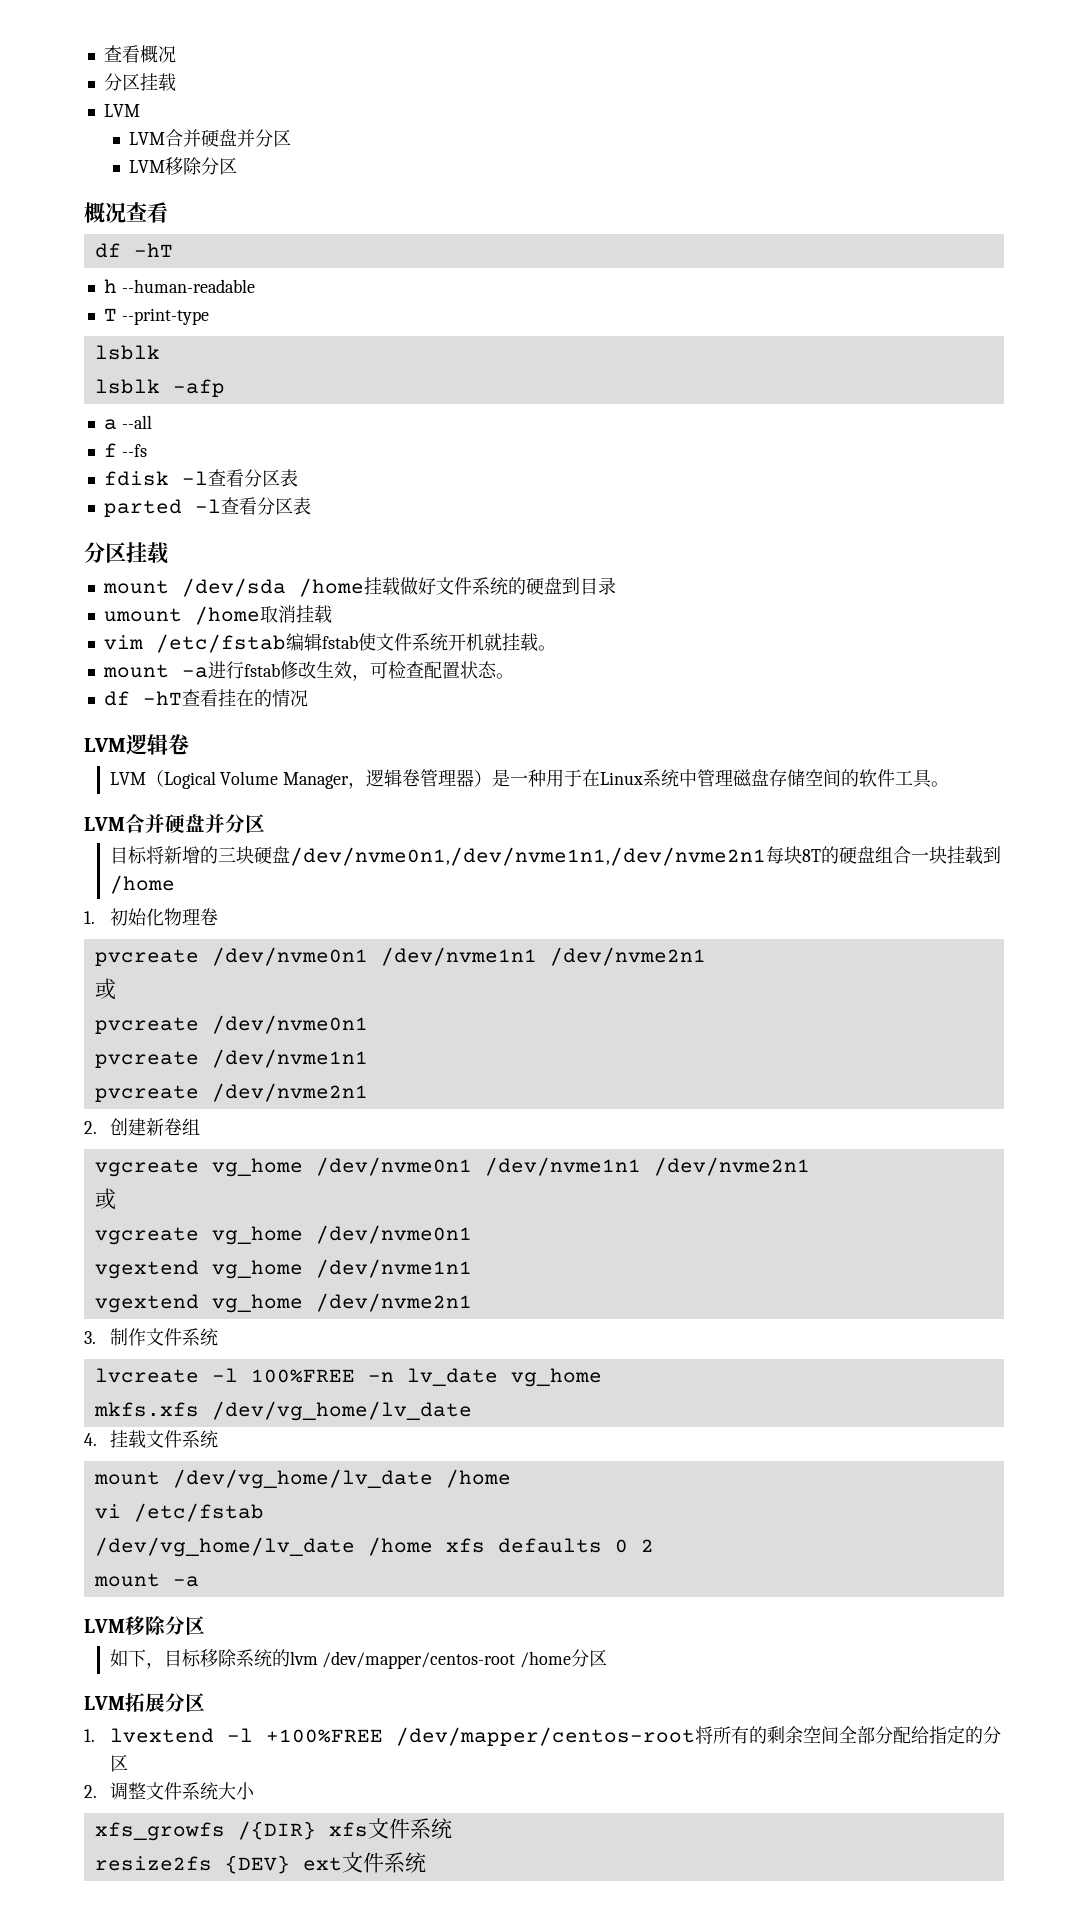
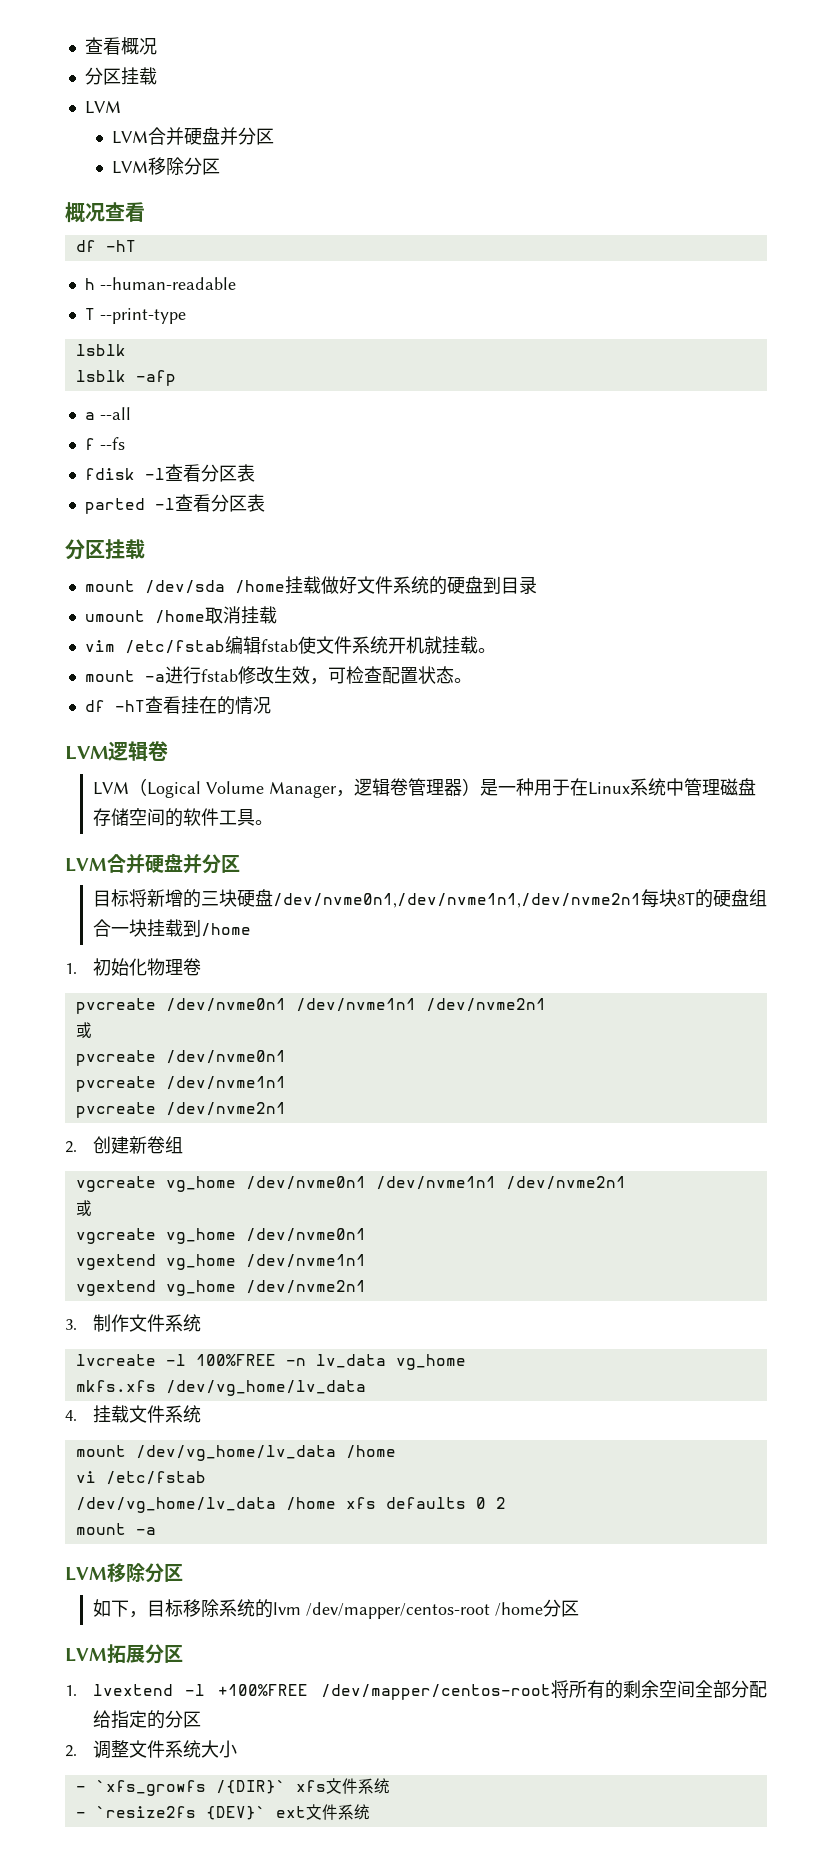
- lvcreate -l 100%FREE -n lv_date vg_home
+ lvcreate -l 100%FREE -n lv_data vg_home
- mkfs.xfs /dev/vg_home/lv_date
+ mkfs.xfs /dev/vg_home/lv_data
- mount /dev/vg_home/lv_date /home
+ mount /dev/vg_home/lv_data /home
- /dev/vg_home/lv_date /home xfs defaults 0 2
+ /dev/vg_home/lv_data /home xfs defaults 0 2
- xfs_growfs /{DIR} xfs文件系统
+ - `xfs_growfs /{DIR}` xfs文件系统
- resize2fs {DEV} ext文件系统
+ - `resize2fs {DEV}` ext文件系统

